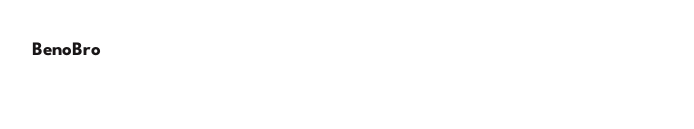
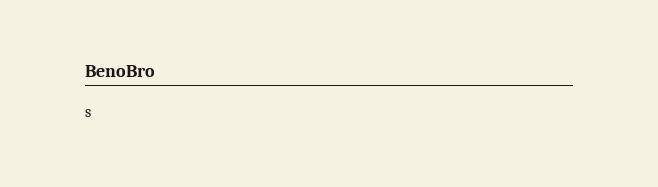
+ s

